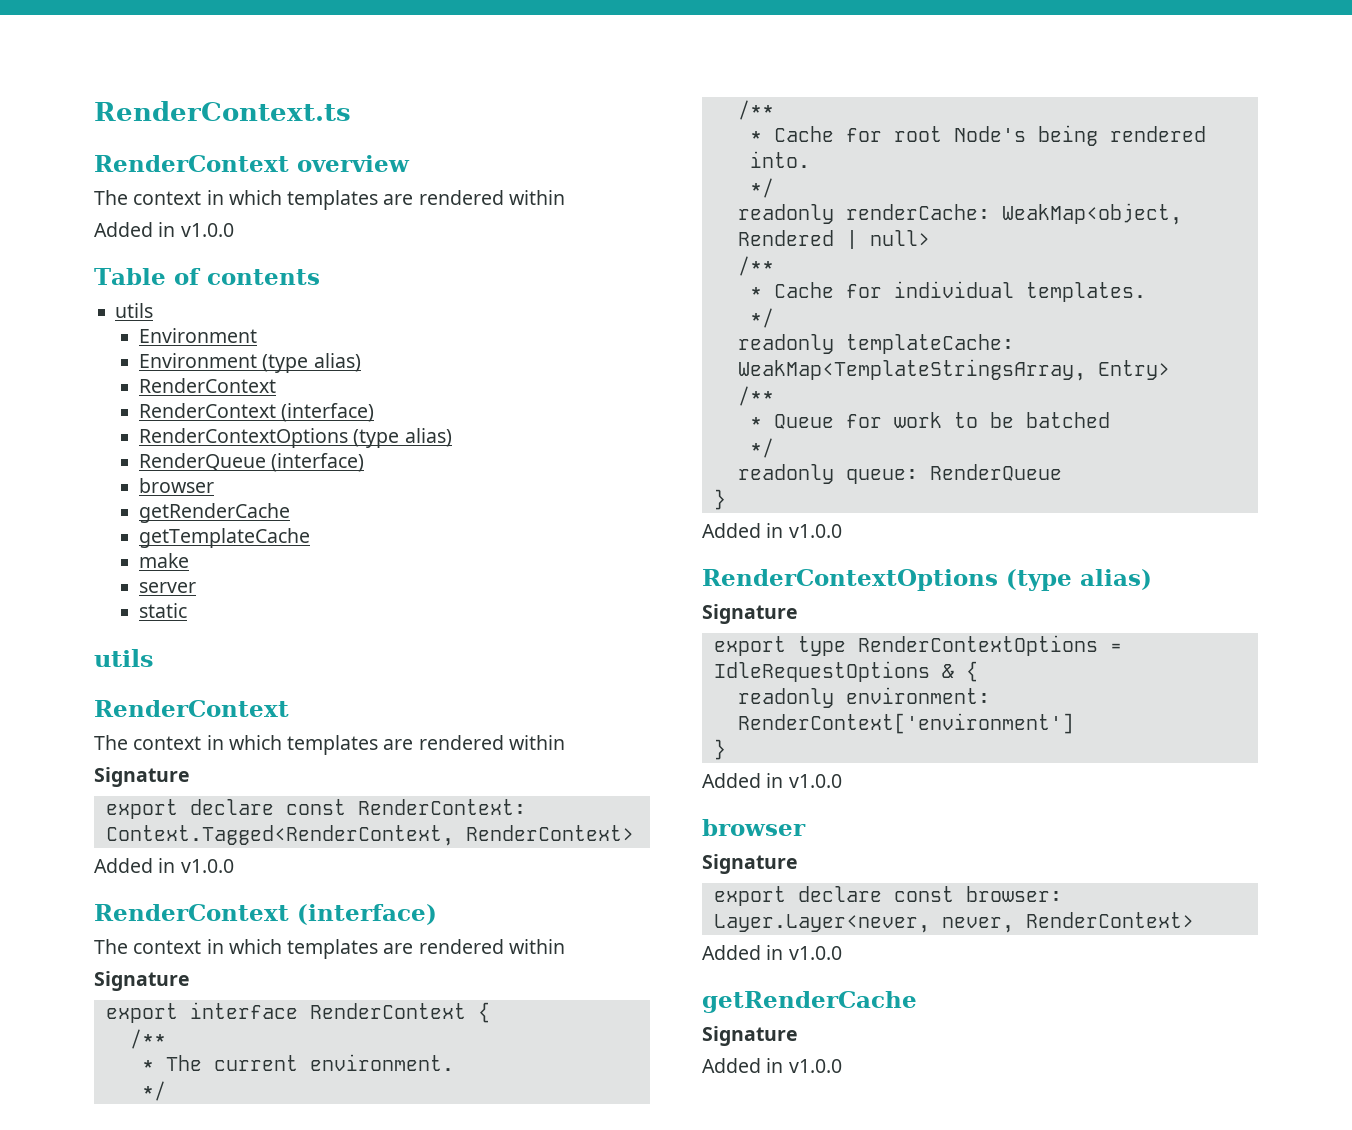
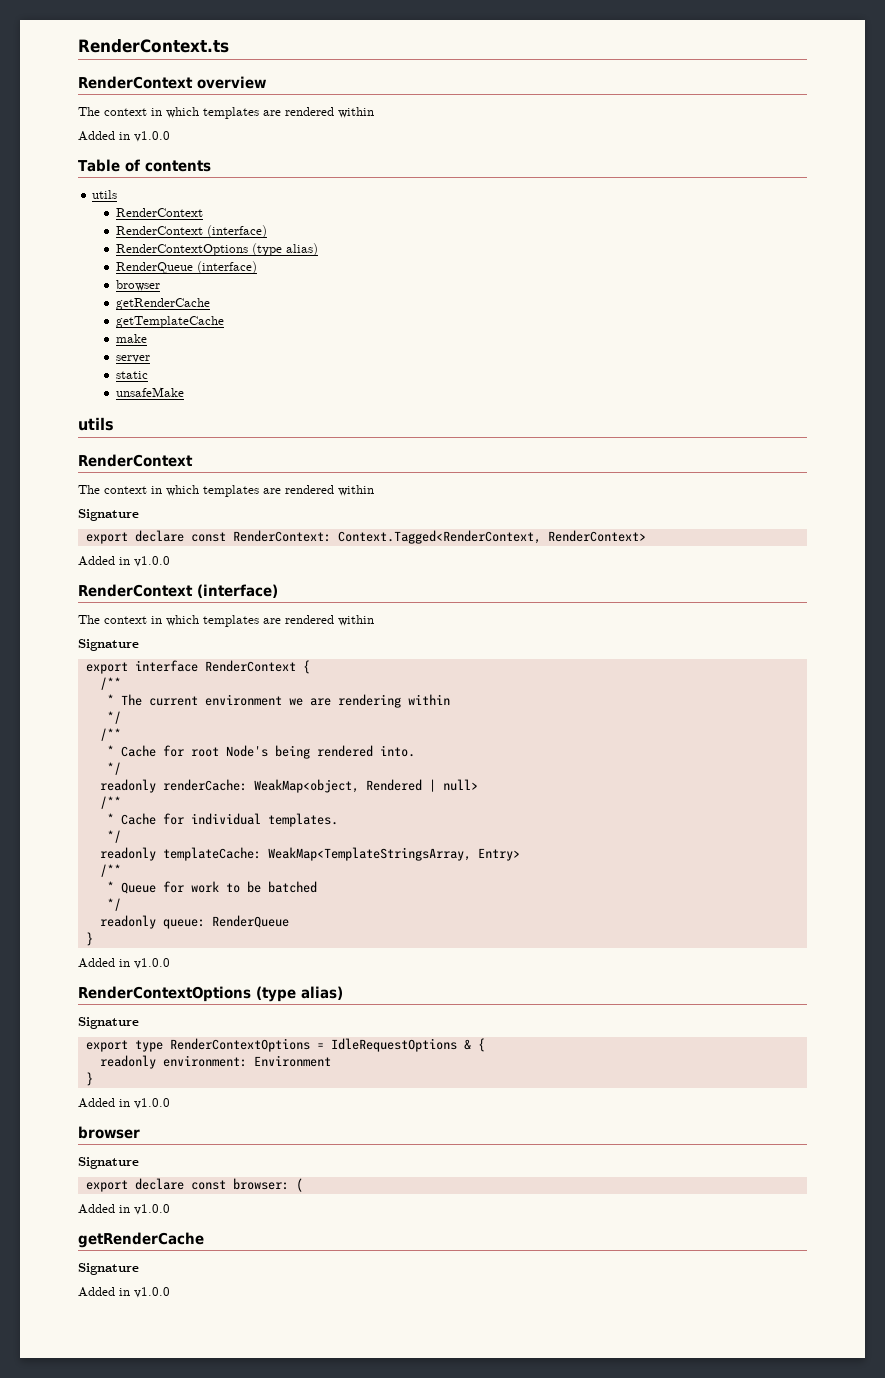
  Table of contents
  utils
- Environment
- Environment (type alias)
+ unsafeMake
- * The current environment.
+ * The current environment we are rendering within
- readonly environment: RenderContext['environment']
+ readonly environment: Environment
- export declare const browser: Layer.Layer<never, never, RenderContext>
+ export declare const browser: (

